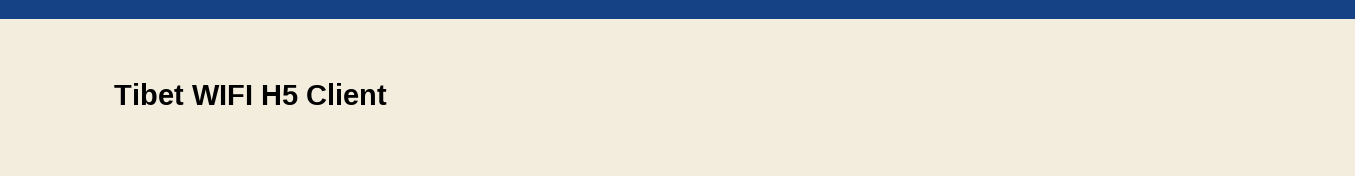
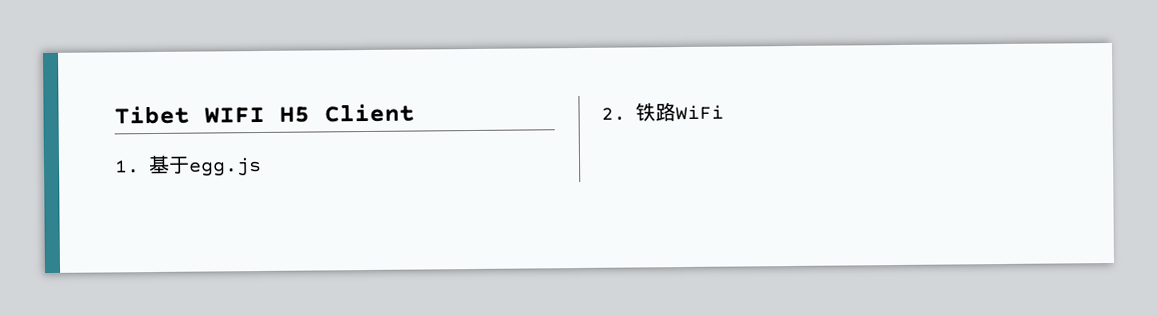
+ 1.基于egg.js
+ 2.铁路WiFi

